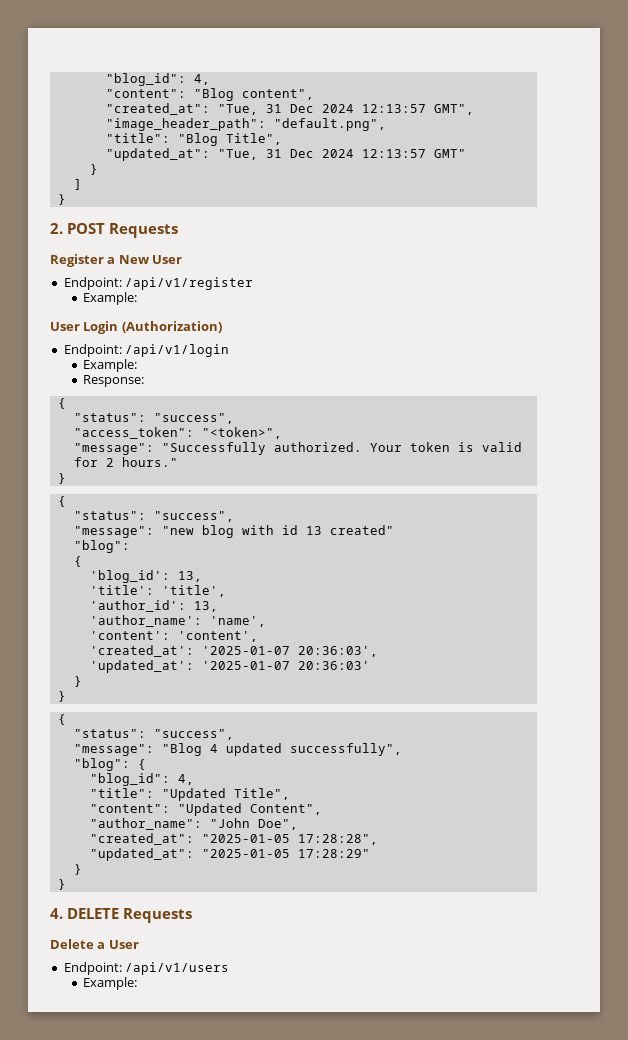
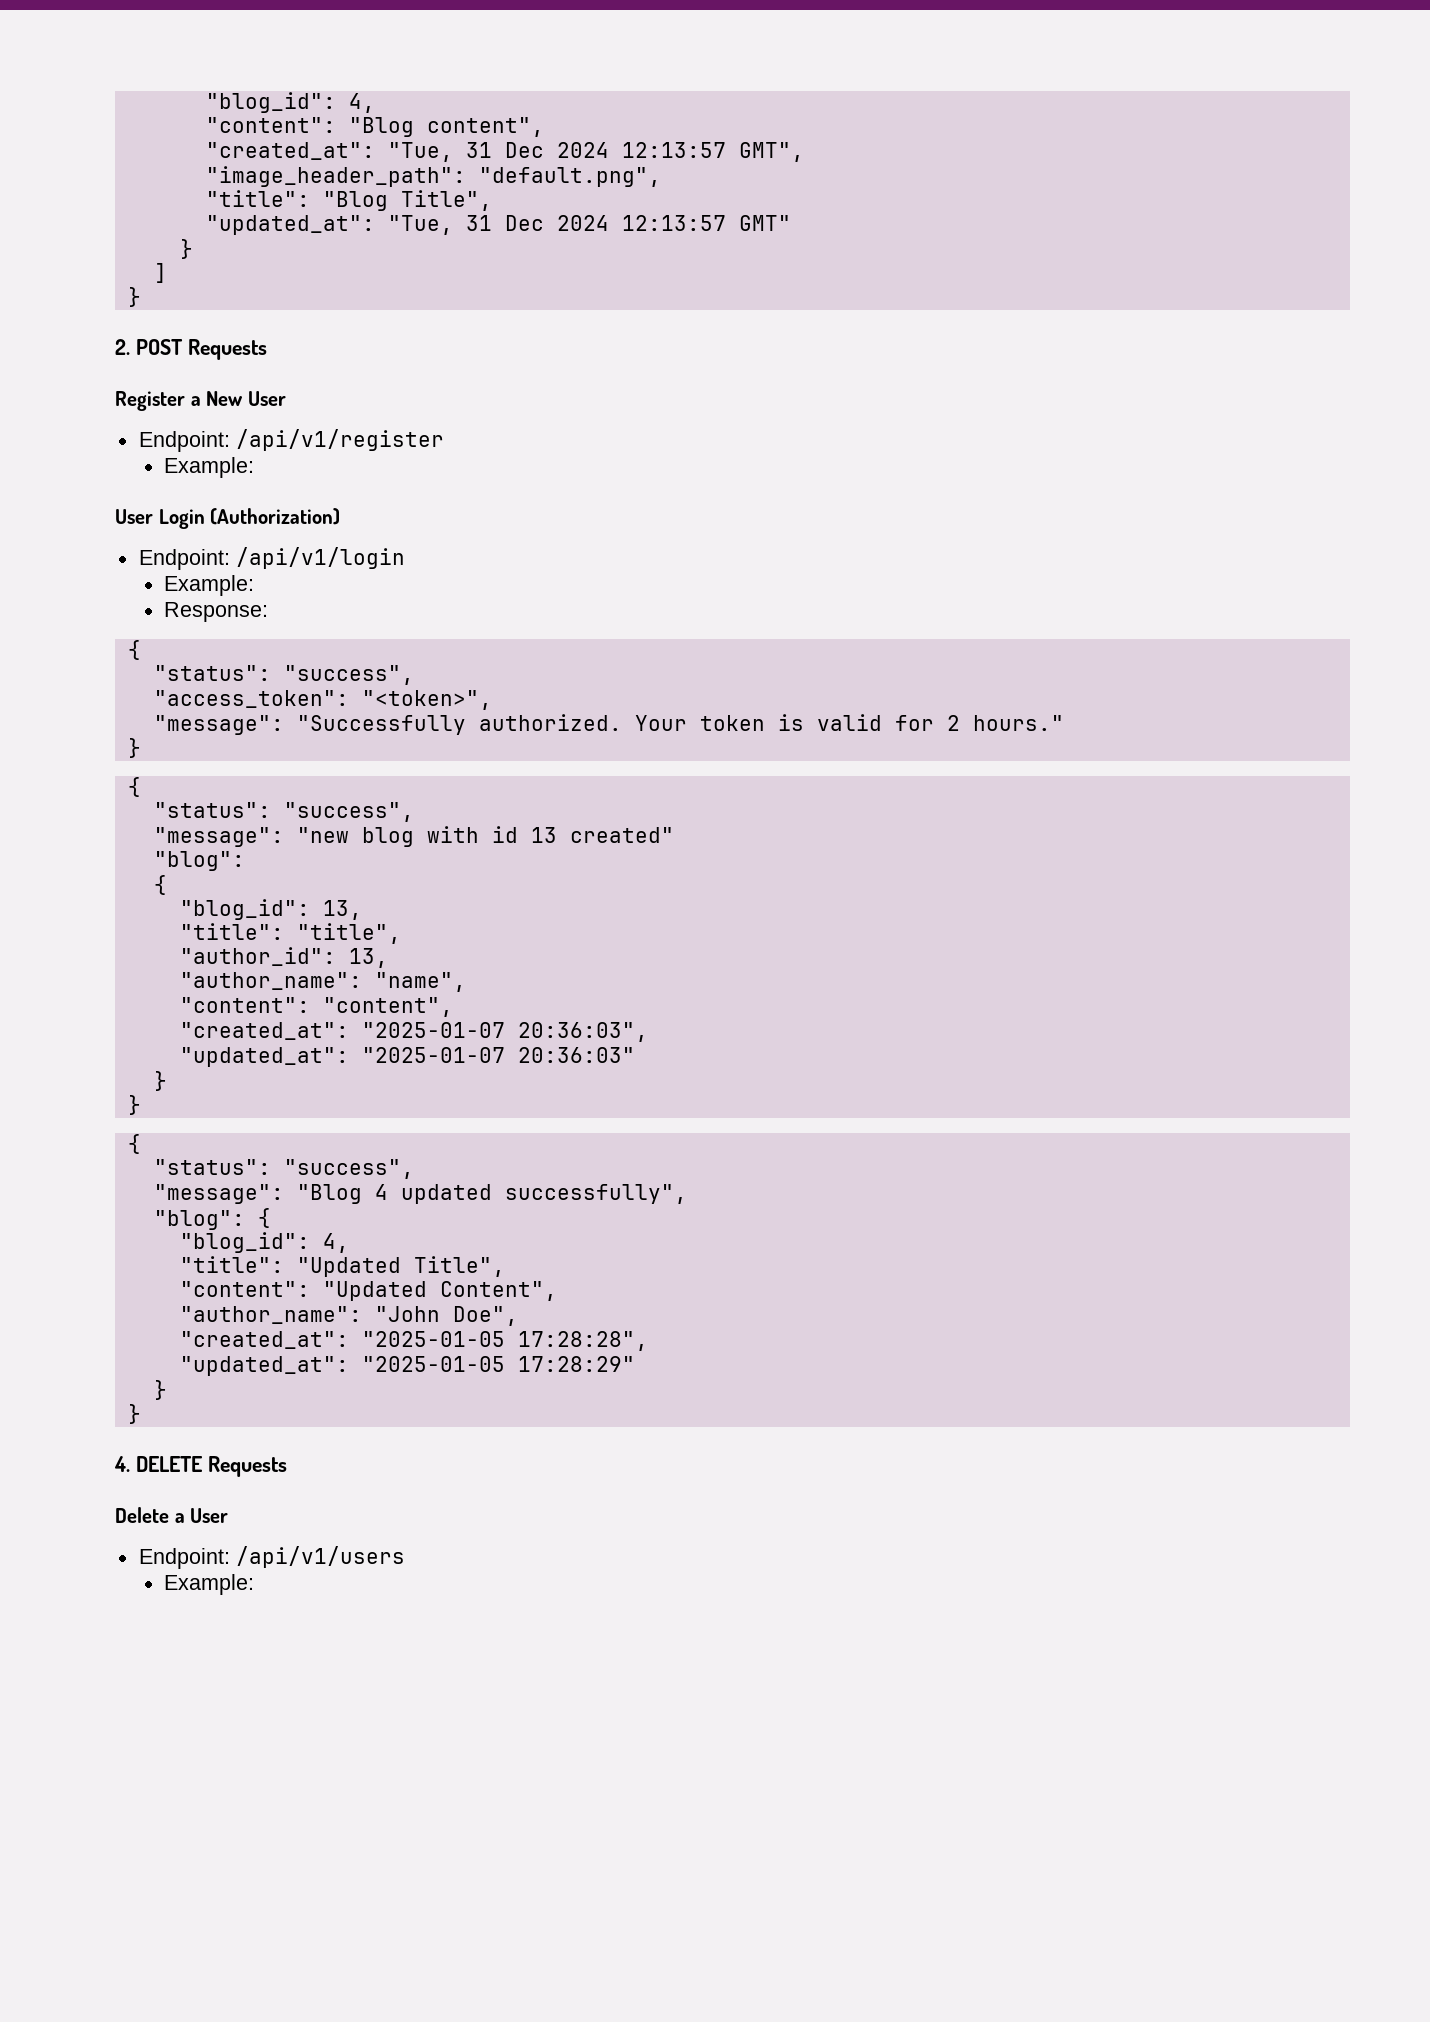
- 'blog_id': 13,
- 'title': 'title',
- 'author_id': 13,
- 'author_name': 'name',
- 'content': 'content',
- 'created_at': '2025-01-07 20:36:03',
- 'updated_at': '2025-01-07 20:36:03'
+ "blog_id": 13,
+ "title": "title",
+ "author_id": 13,
+ "author_name": "name",
+ "content": "content",
+ "created_at": "2025-01-07 20:36:03",
+ "updated_at": "2025-01-07 20:36:03"

